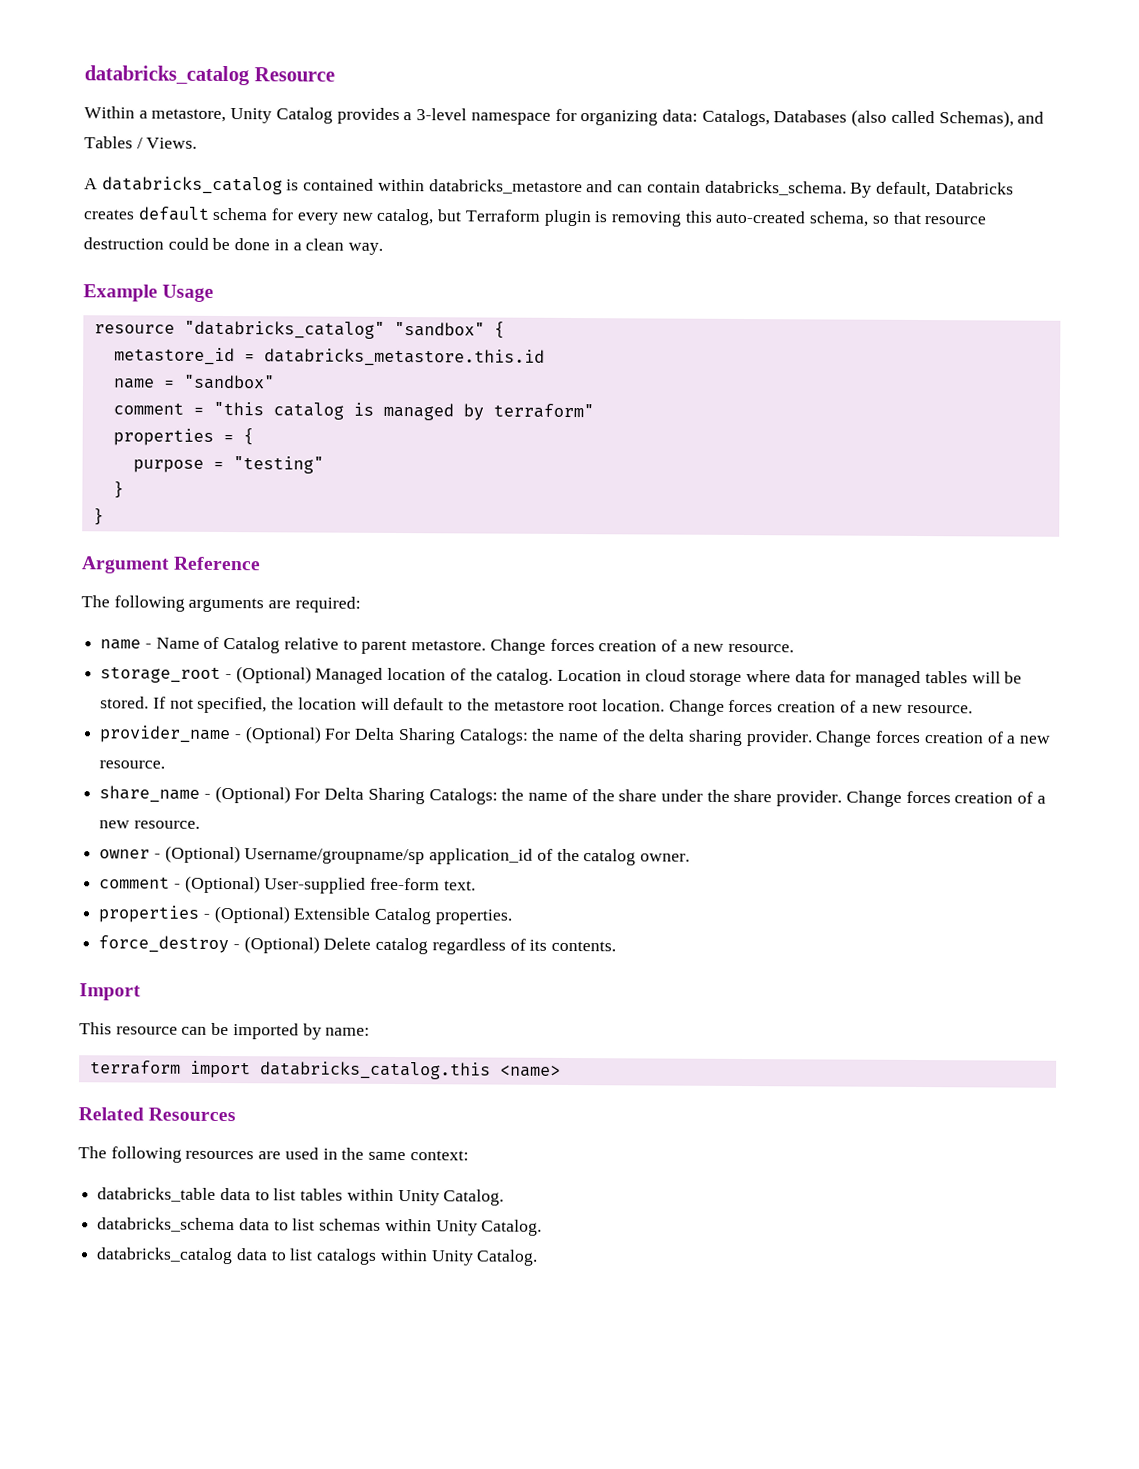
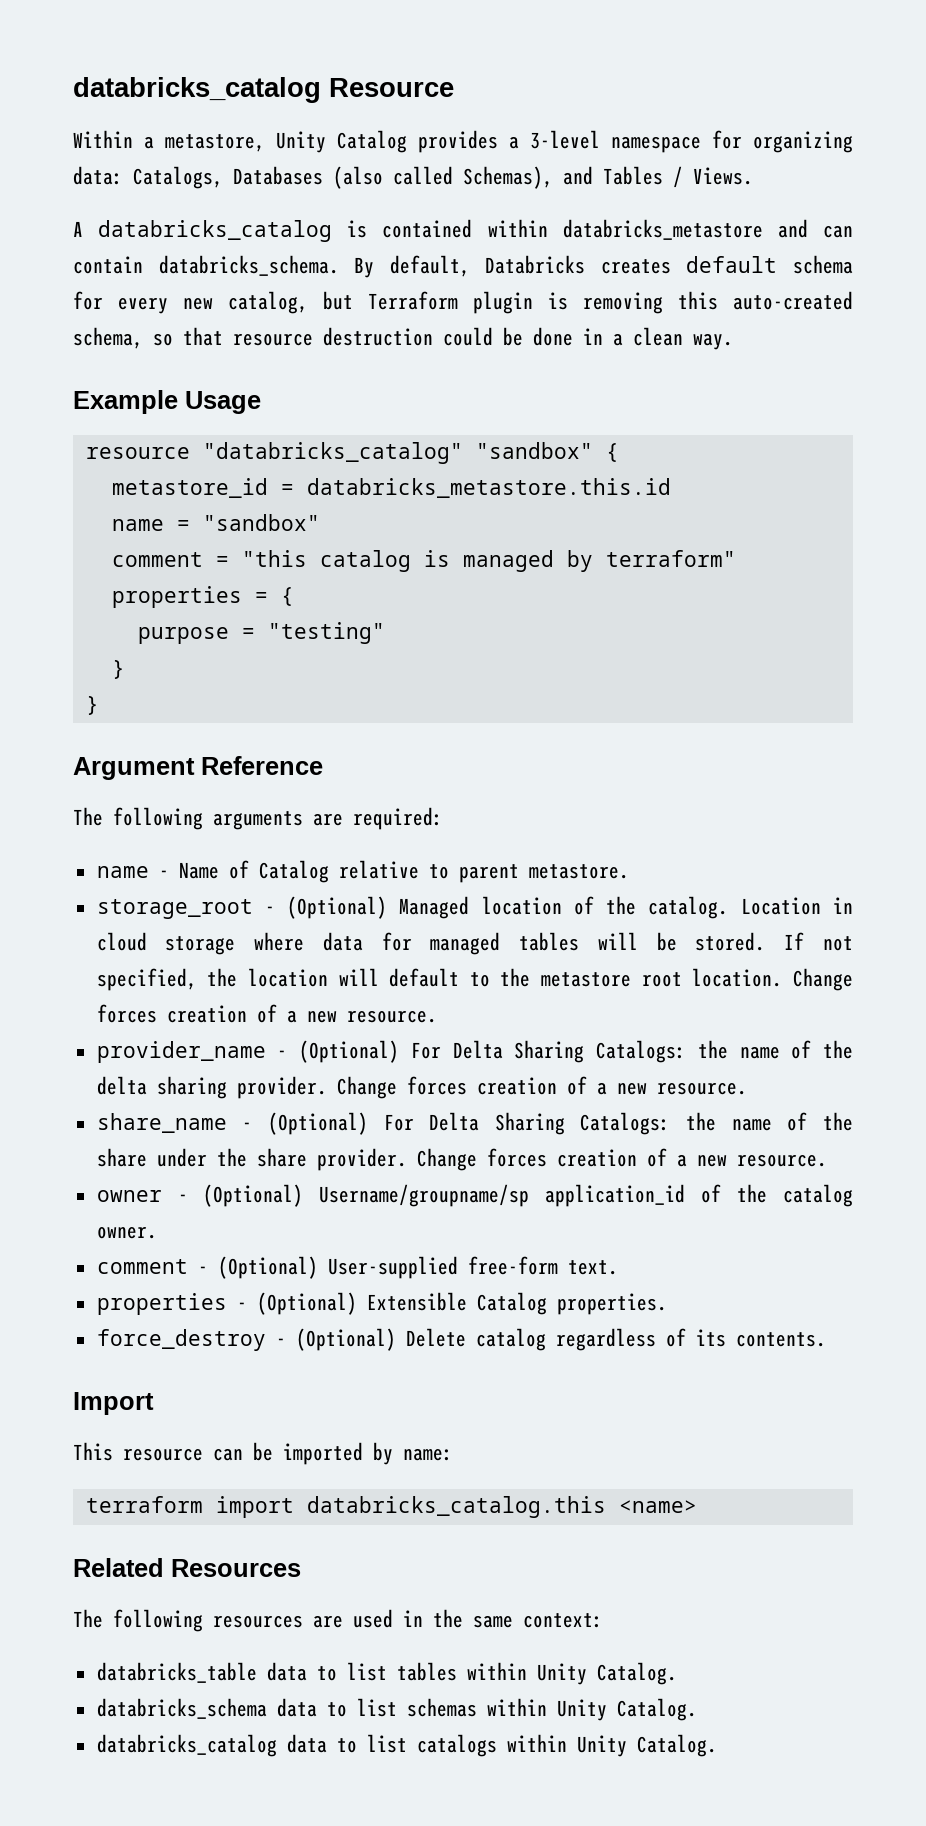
- name - Name of Catalog relative to parent metastore. Change forces creation of a new resource.
+ name - Name of Catalog relative to parent metastore.

